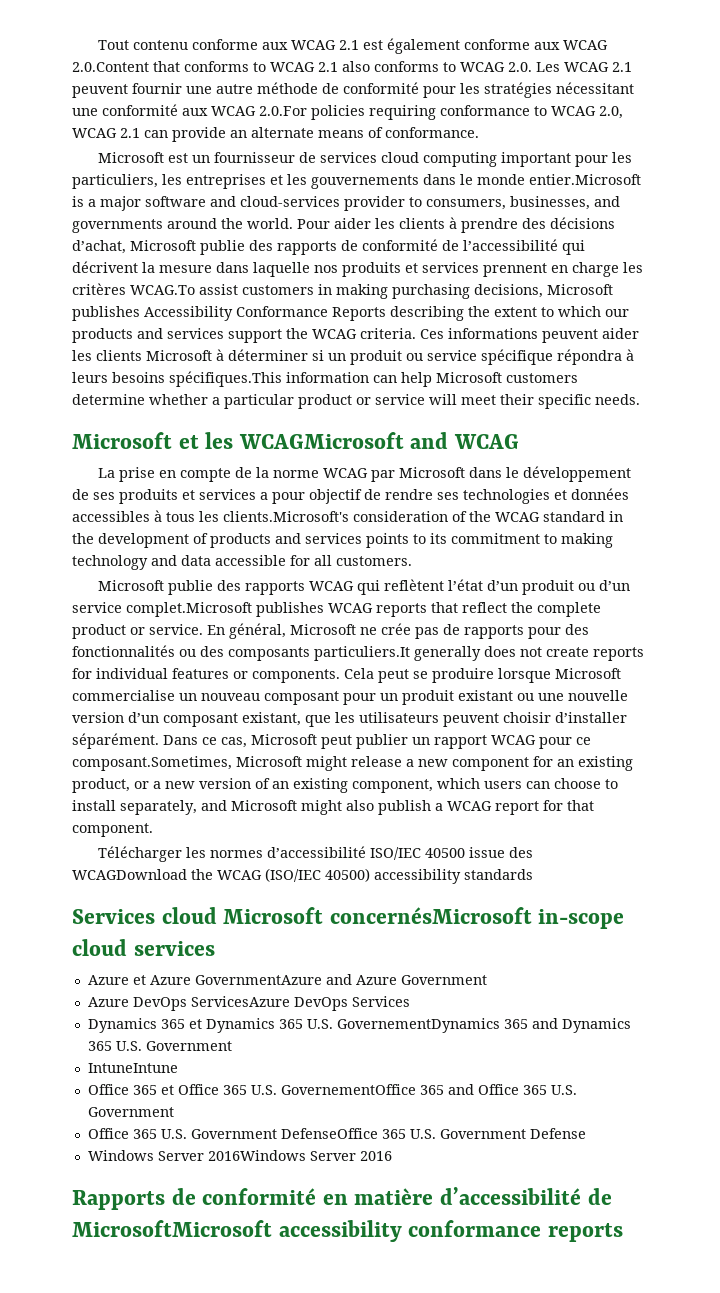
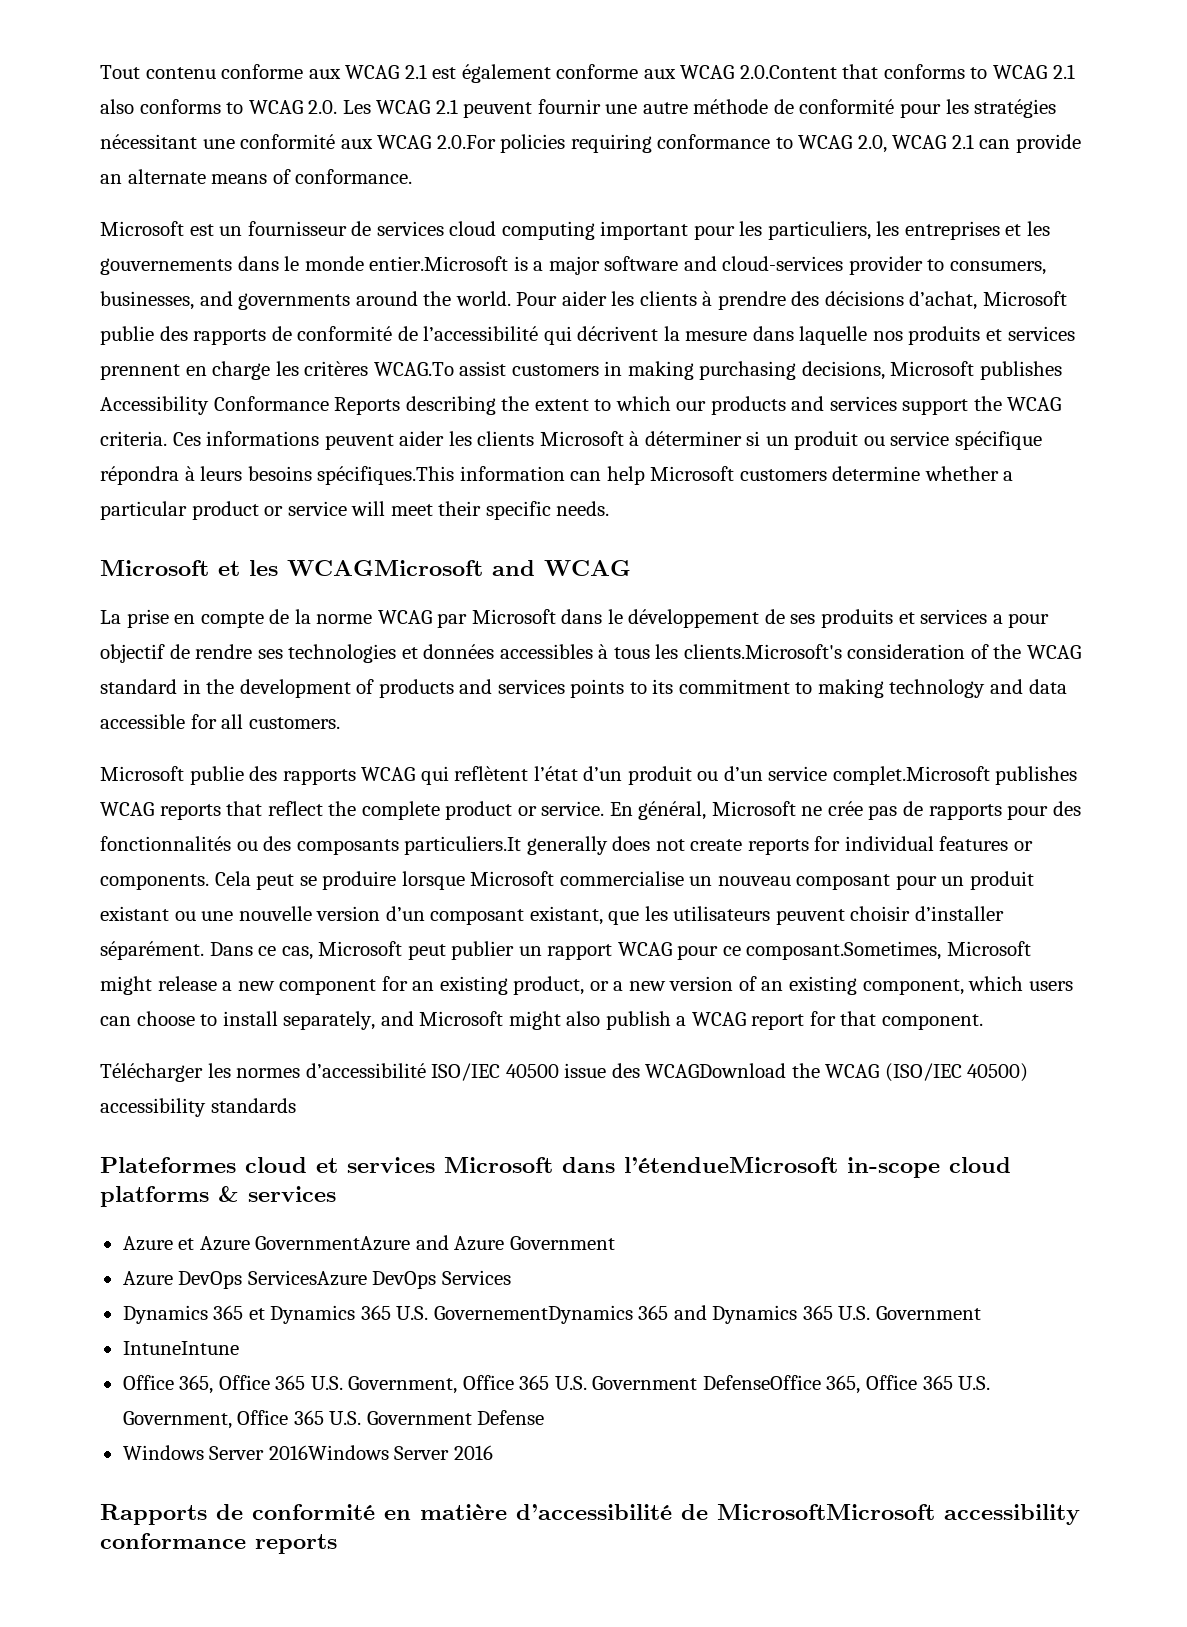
- Services cloud Microsoft concernésMicrosoft in-scope cloud services
+ Plateformes cloud et services Microsoft dans l’étendueMicrosoft in-scope cloud platforms & services
- Office 365 et Office 365 U.S. GovernementOffice 365 and Office 365 U.S. Government
- Office 365 U.S. Government DefenseOffice 365 U.S. Government Defense
+ Office 365, Office 365 U.S. Government, Office 365 U.S. Government DefenseOffice 365, Office 365 U.S. Government, Office 365 U.S. Government Defense

